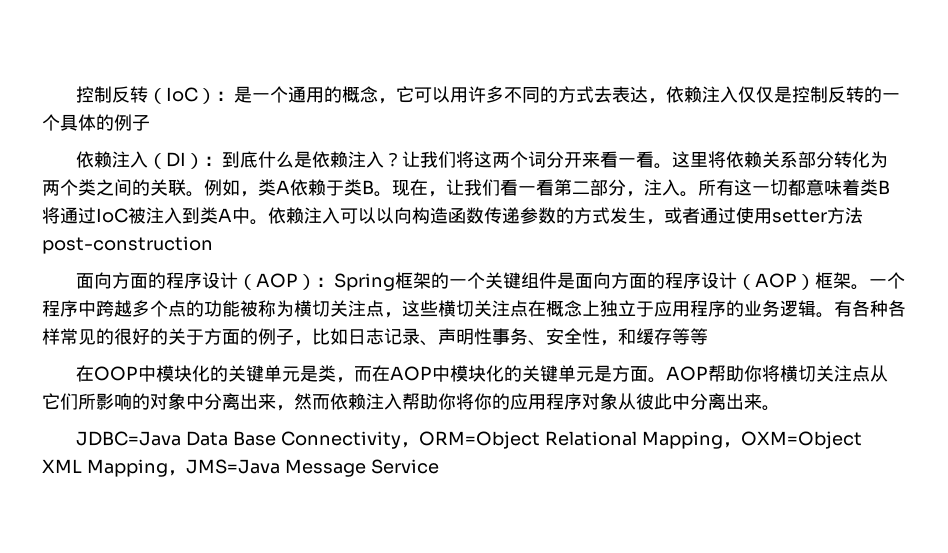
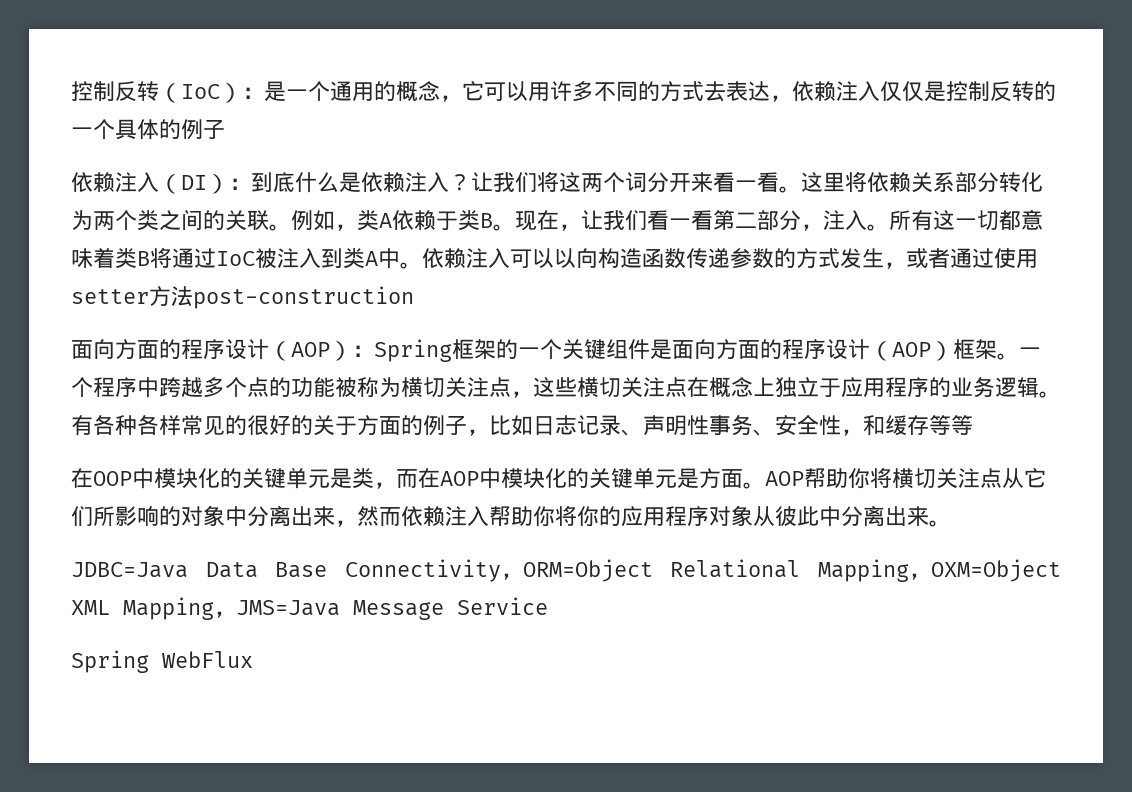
+ Spring WebFlux

